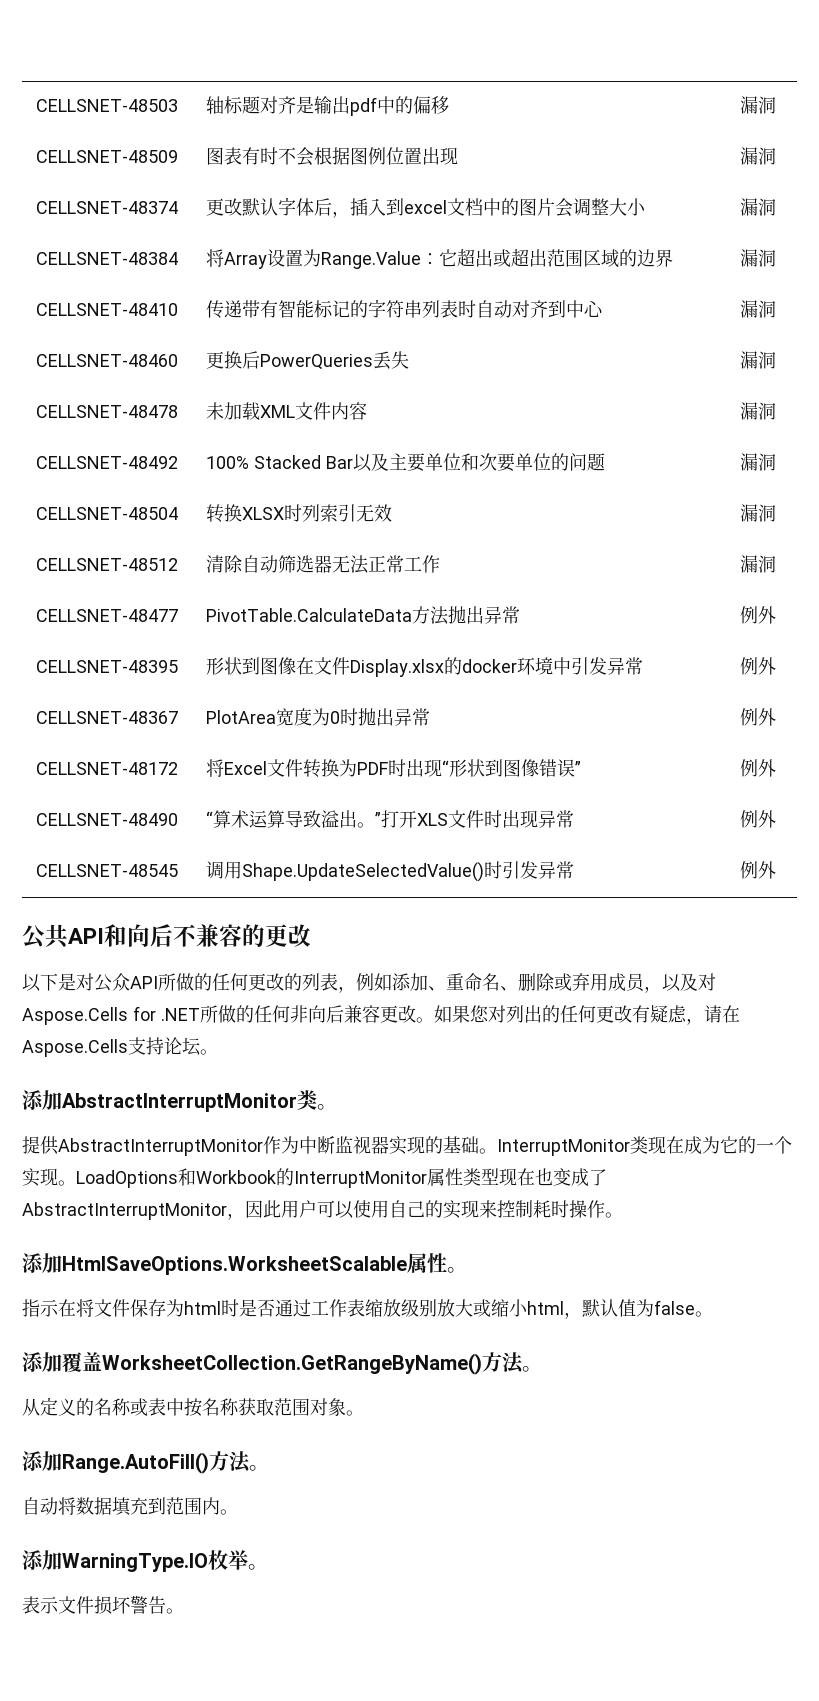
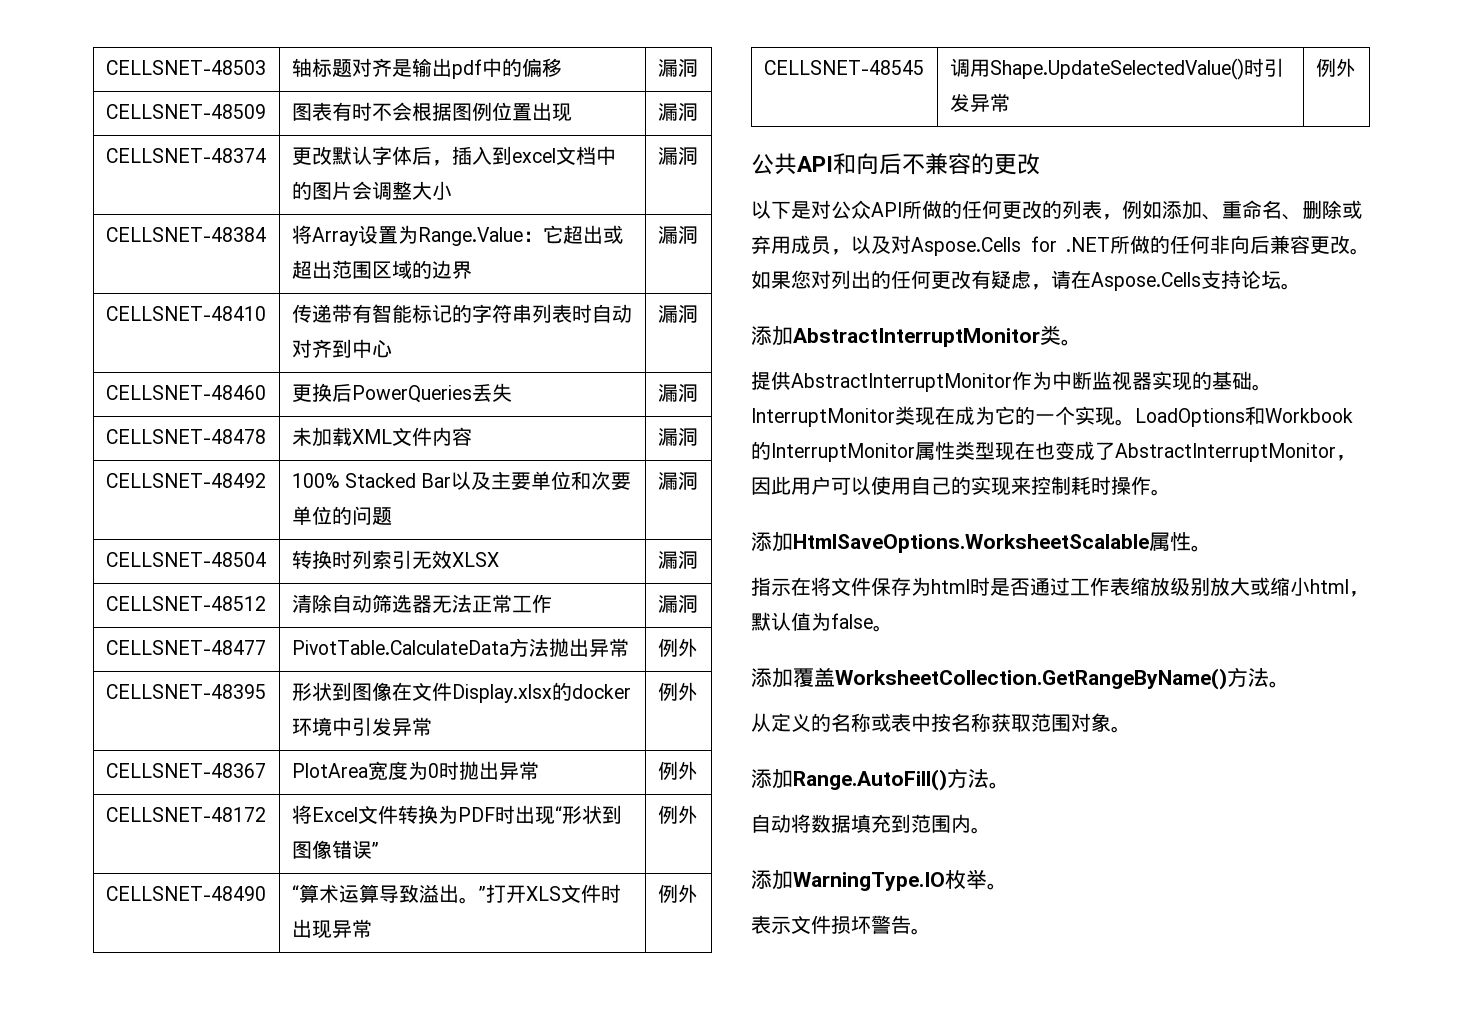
- CELLSNET-48504 | 转换XLSX时列索引无效 | 漏洞
+ CELLSNET-48504 | 转换时列索引无效XLSX | 漏洞

